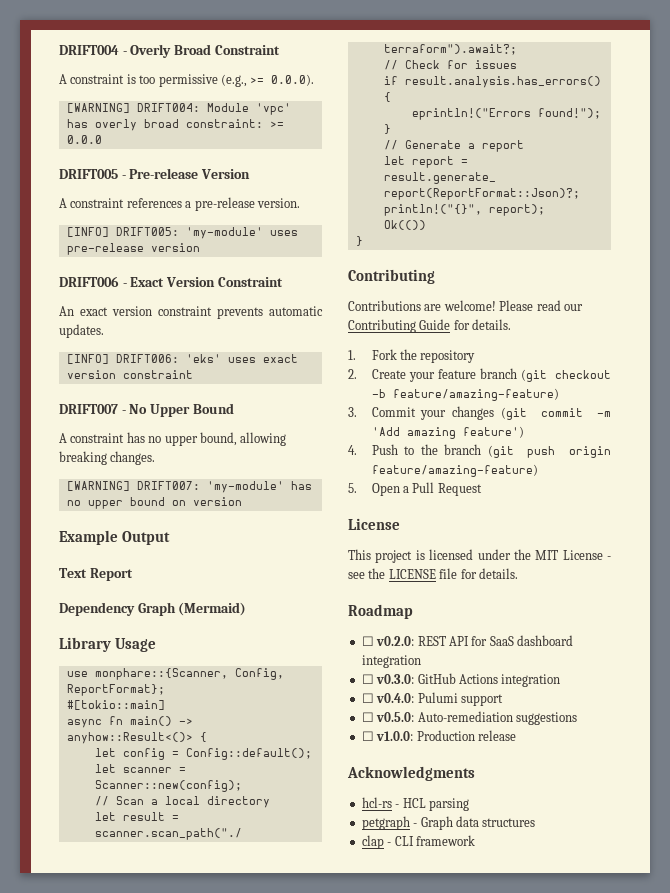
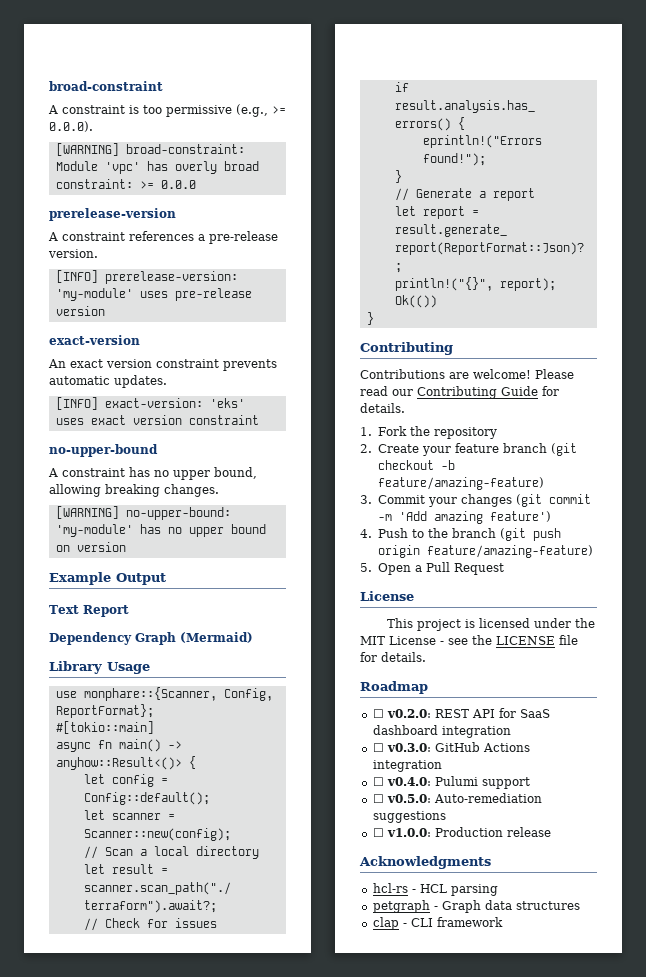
- DRIFT004 - Overly Broad Constraint
+ broad-constraint
- [WARNING] DRIFT004: Module 'vpc' has overly broad constraint: >= 0.0.0
+ [WARNING] broad-constraint: Module 'vpc' has overly broad constraint: >= 0.0.0
- DRIFT005 - Pre-release Version
+ prerelease-version
- [INFO] DRIFT005: 'my-module' uses pre-release version
+ [INFO] prerelease-version: 'my-module' uses pre-release version
- DRIFT006 - Exact Version Constraint
+ exact-version
- [INFO] DRIFT006: 'eks' uses exact version constraint
+ [INFO] exact-version: 'eks' uses exact version constraint
- DRIFT007 - No Upper Bound
+ no-upper-bound
- [WARNING] DRIFT007: 'my-module' has no upper bound on version
+ [WARNING] no-upper-bound: 'my-module' has no upper bound on version

